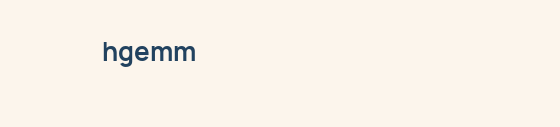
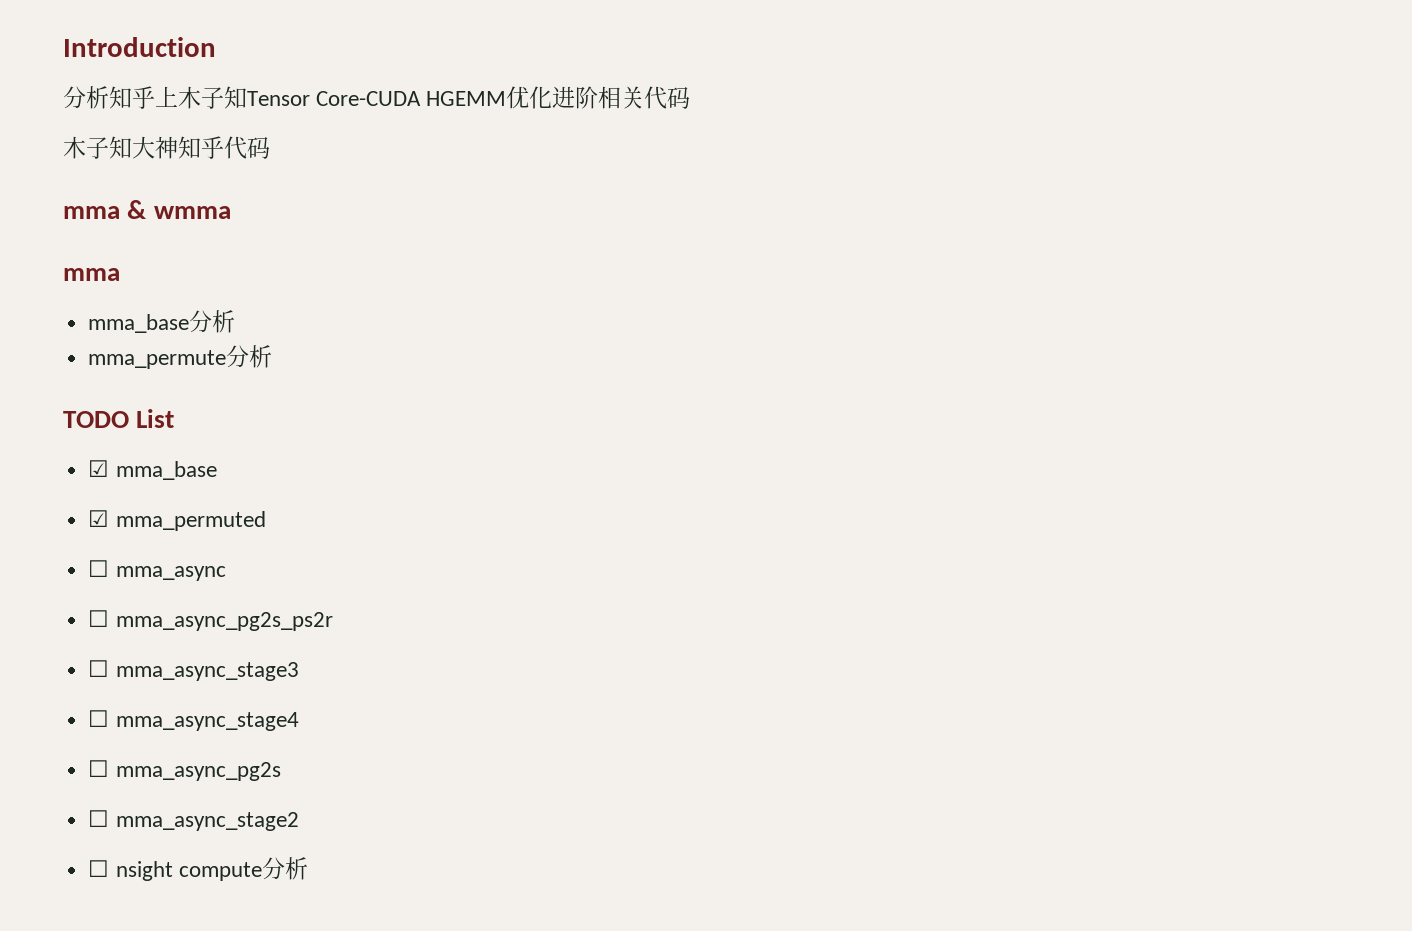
- hgemm
+ Introduction
+ 分析知乎上木子知Tensor Core-CUDA HGEMM优化进阶相关代码
+ 木子知大神知乎代码
+ mma & wmma
+ mma
+ mma_base分析
+ mma_permute分析
+ TODO List
+ ☑ mma_base
+ ☑ mma_permuted
+ ☐ mma_async
+ ☐ mma_async_pg2s_ps2r
+ ☐ mma_async_stage3
+ ☐ mma_async_stage4
+ ☐ mma_async_pg2s
+ ☐ mma_async_stage2
+ ☐ nsight compute分析

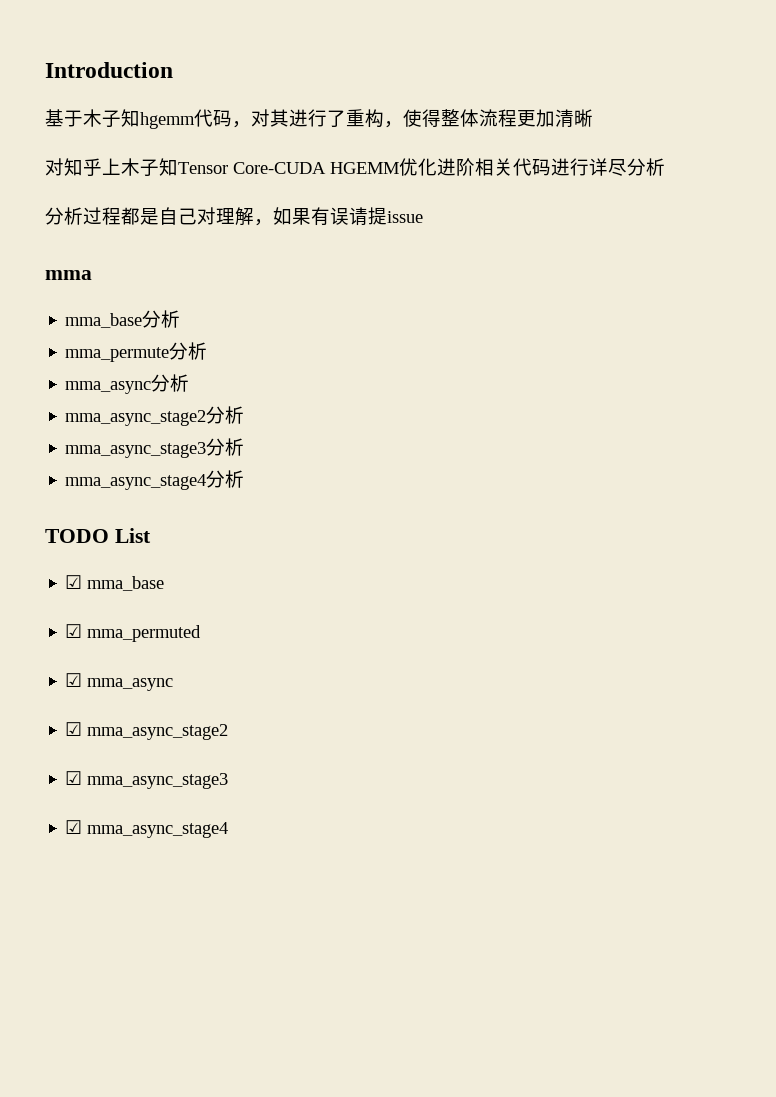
- 分析知乎上木子知Tensor Core-CUDA HGEMM优化进阶相关代码
- 木子知大神知乎代码
- mma & wmma
+ 基于木子知hgemm代码，对其进行了重构，使得整体流程更加清晰
+ 对知乎上木子知Tensor Core-CUDA HGEMM优化进阶相关代码进行详尽分析
+ 分析过程都是自己对理解，如果有误请提issue
+ mma_async分析
+ mma_async_stage2分析
+ mma_async_stage3分析
+ mma_async_stage4分析
- ☐ mma_async
+ ☑ mma_async
- ☐ mma_async_pg2s_ps2r
- ☐ mma_async_stage3
+ ☑ mma_async_stage2
+ ☑ mma_async_stage3
- ☐ mma_async_stage4
- ☐ mma_async_pg2s
- ☐ mma_async_stage2
- ☐ nsight compute分析
+ ☑ mma_async_stage4

